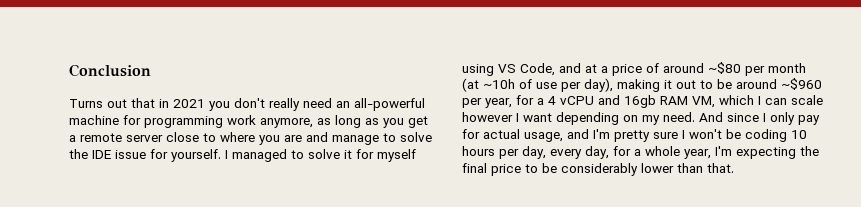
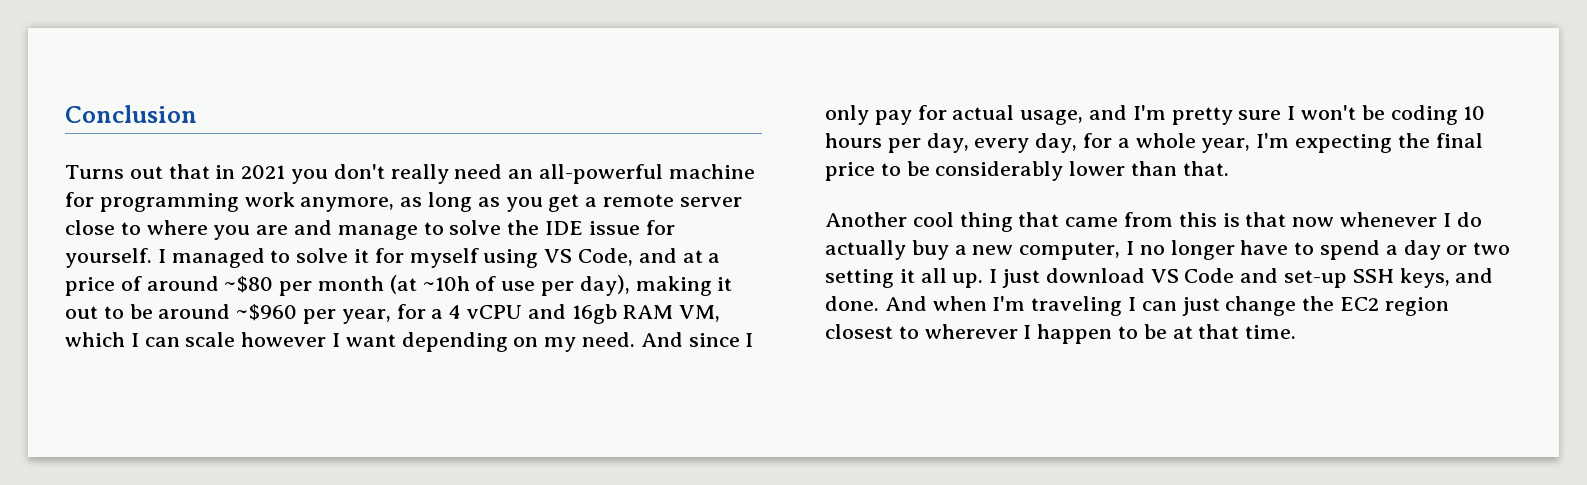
+ Another cool thing that came from this is that now whenever I do actually buy a new computer, I no longer have to spend a day or two setting it all up. I just download VS Code and set-up SSH keys, and done. And when I'm traveling I can just change the EC2 region closest to wherever I happen to be at that time.

